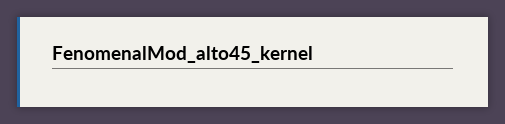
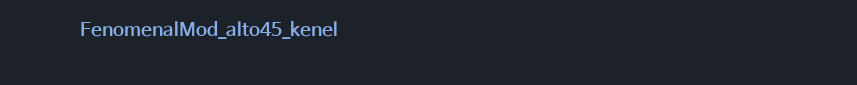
- FenomenalMod_alto45_kernel
+ FenomenalMod_alto45_kenel

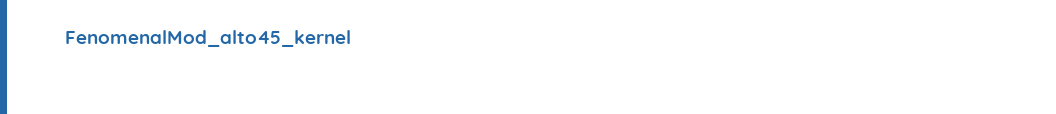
- FenomenalMod_alto45_kenel
+ FenomenalMod_alto45_kernel

